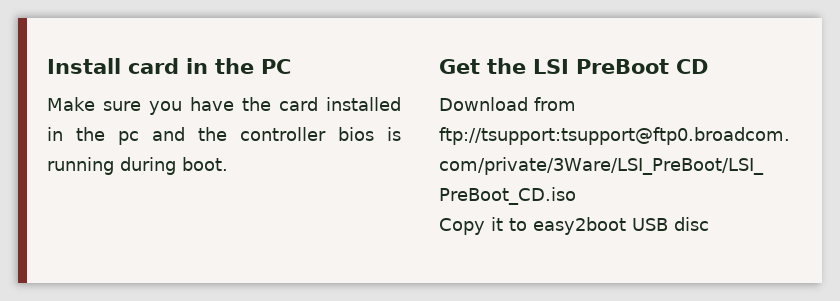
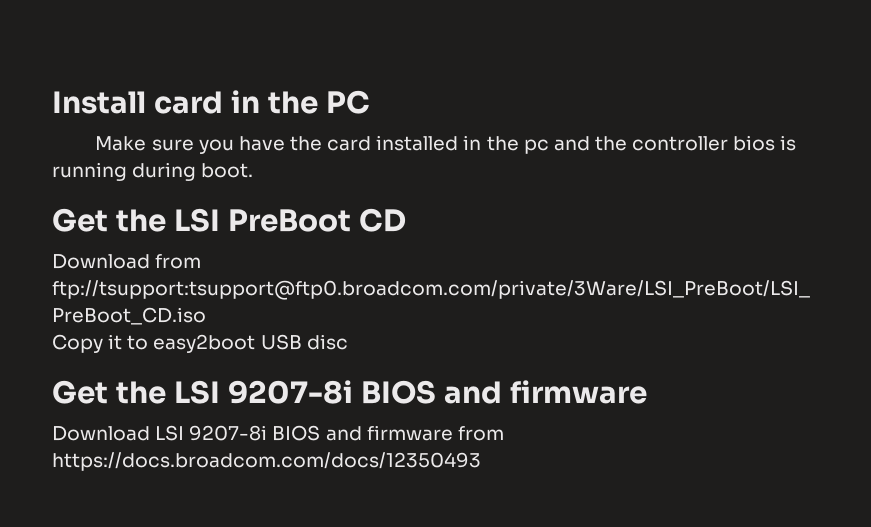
+ Get the LSI 9207-8i BIOS and firmware
+ Download LSI 9207-8i BIOS and firmware from https://docs.broadcom.com/docs/12350493

